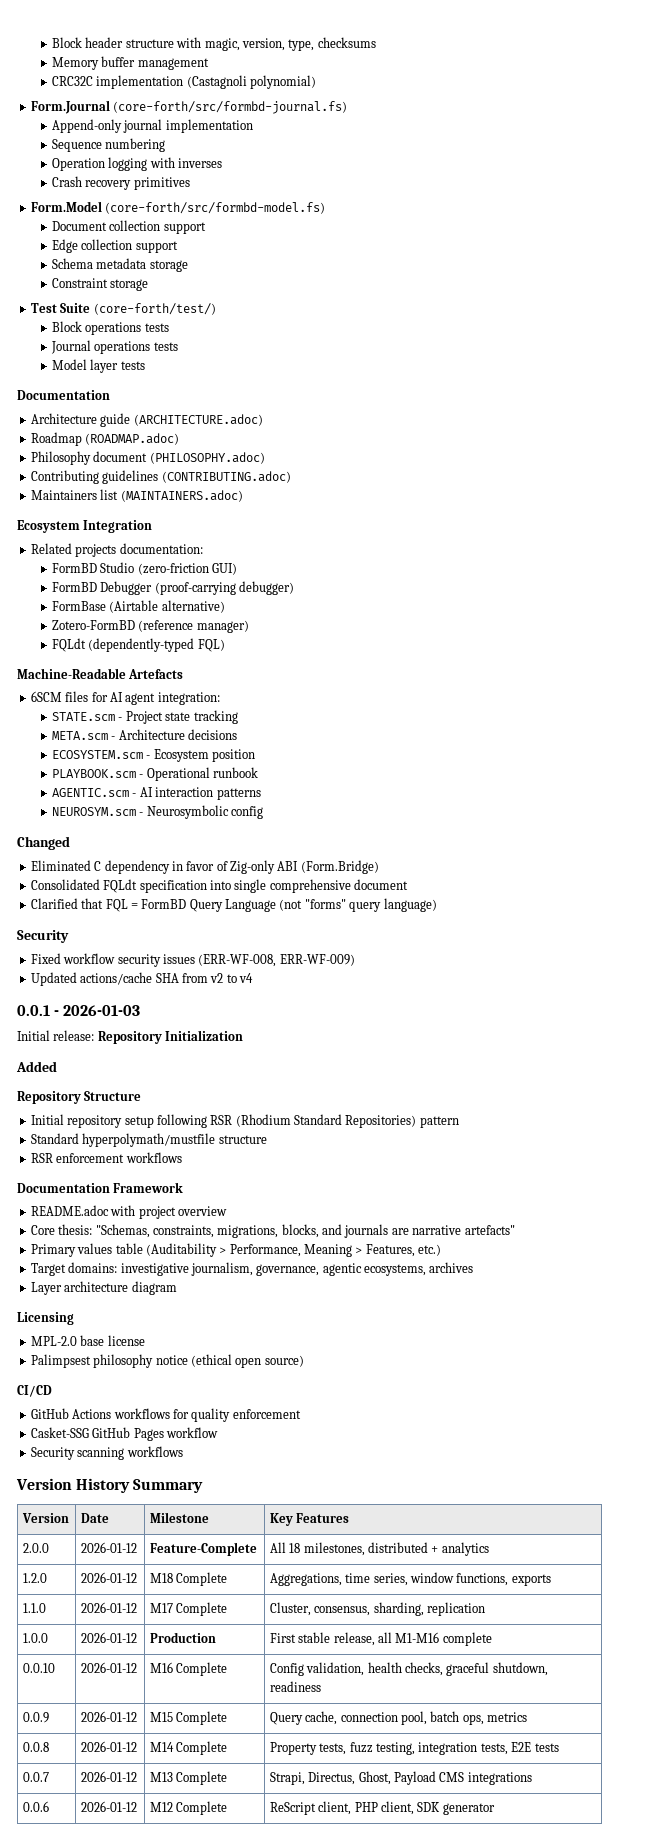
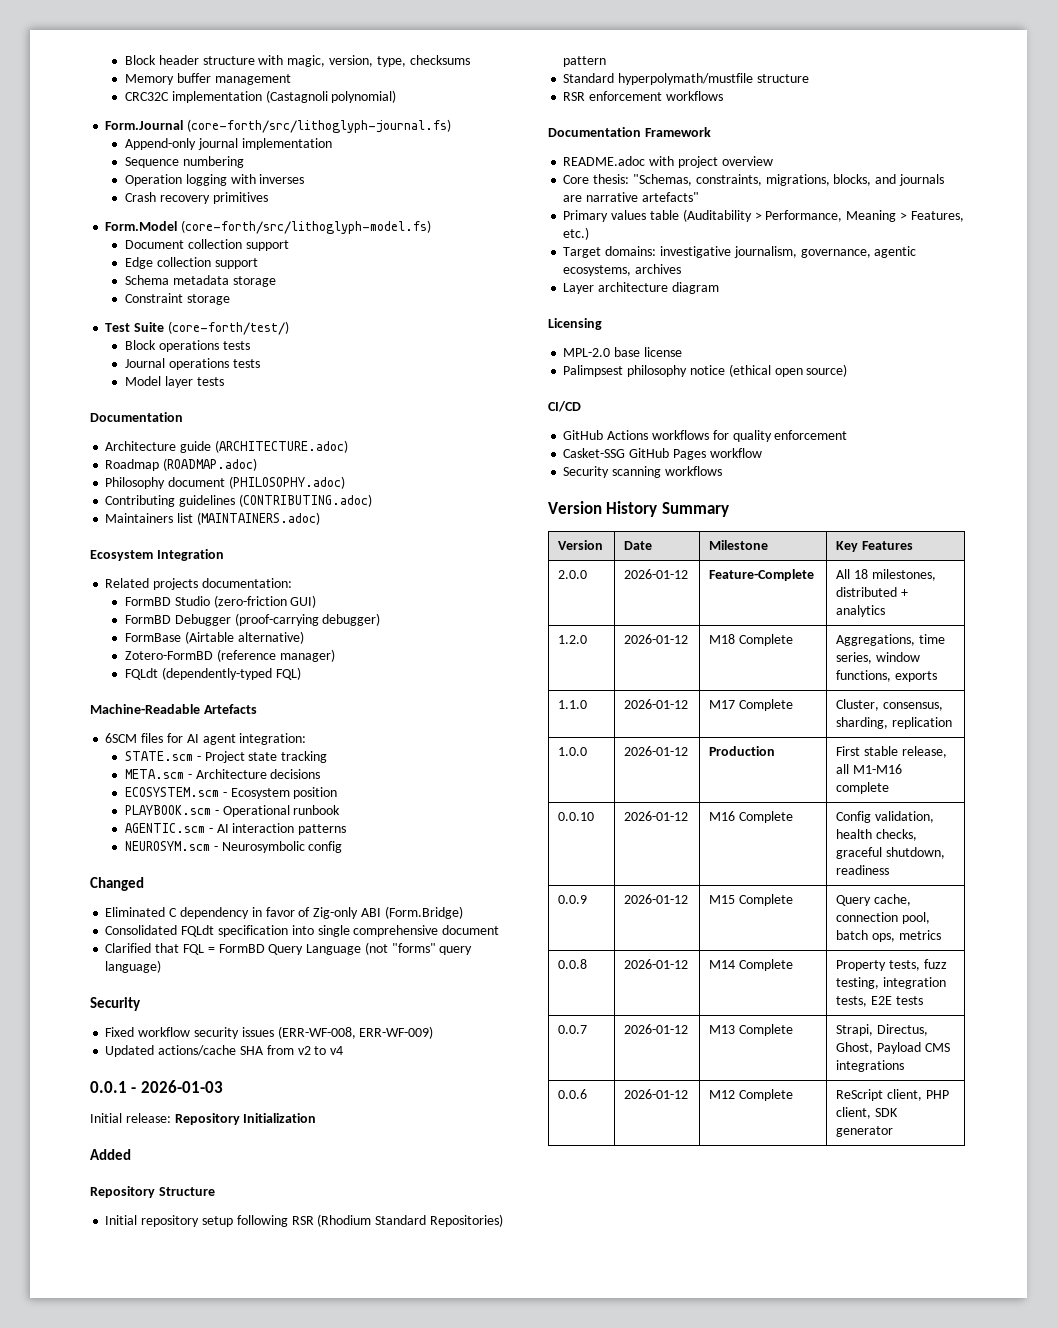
- Form.Journal (core-forth/src/formbd-journal.fs)
+ Form.Journal (core-forth/src/lithoglyph-journal.fs)
- Form.Model (core-forth/src/formbd-model.fs)
+ Form.Model (core-forth/src/lithoglyph-model.fs)

